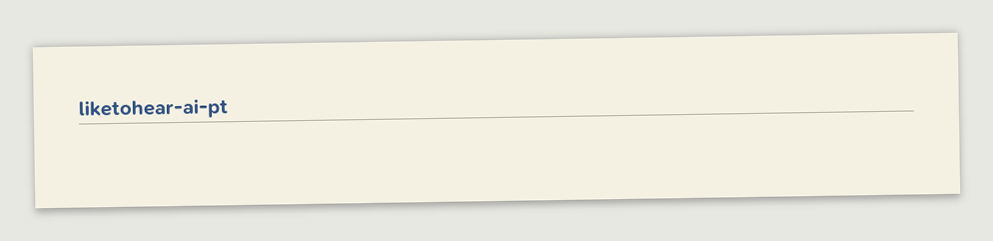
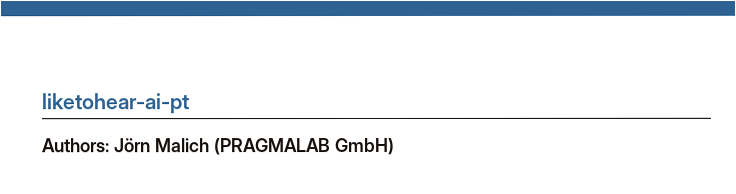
+ Authors: Jörn Malich (PRAGMALAB GmbH)

